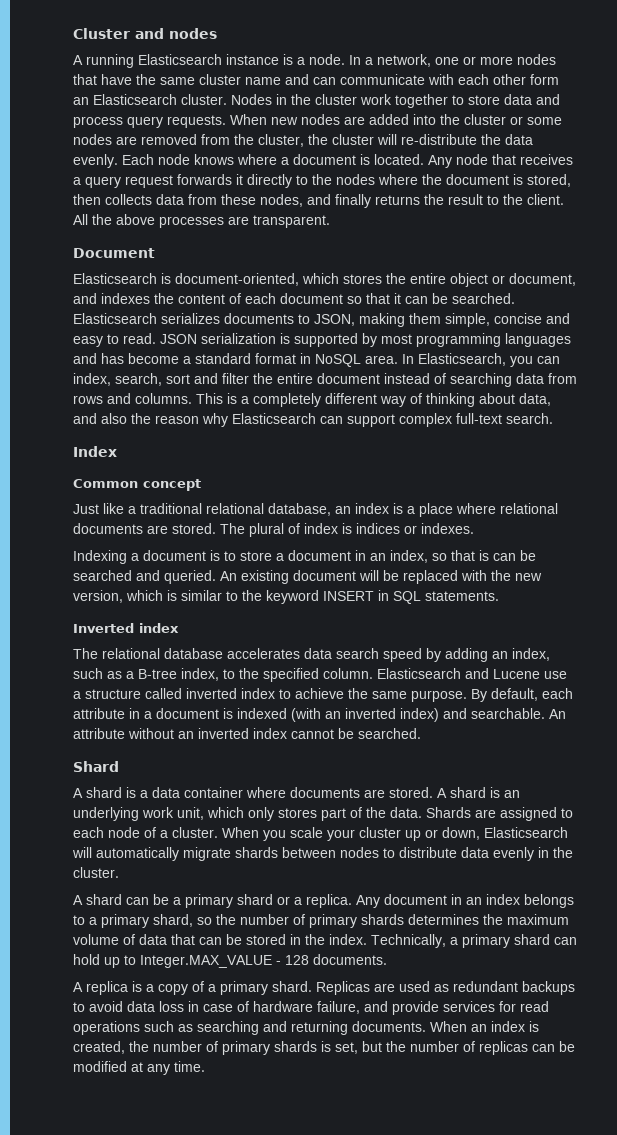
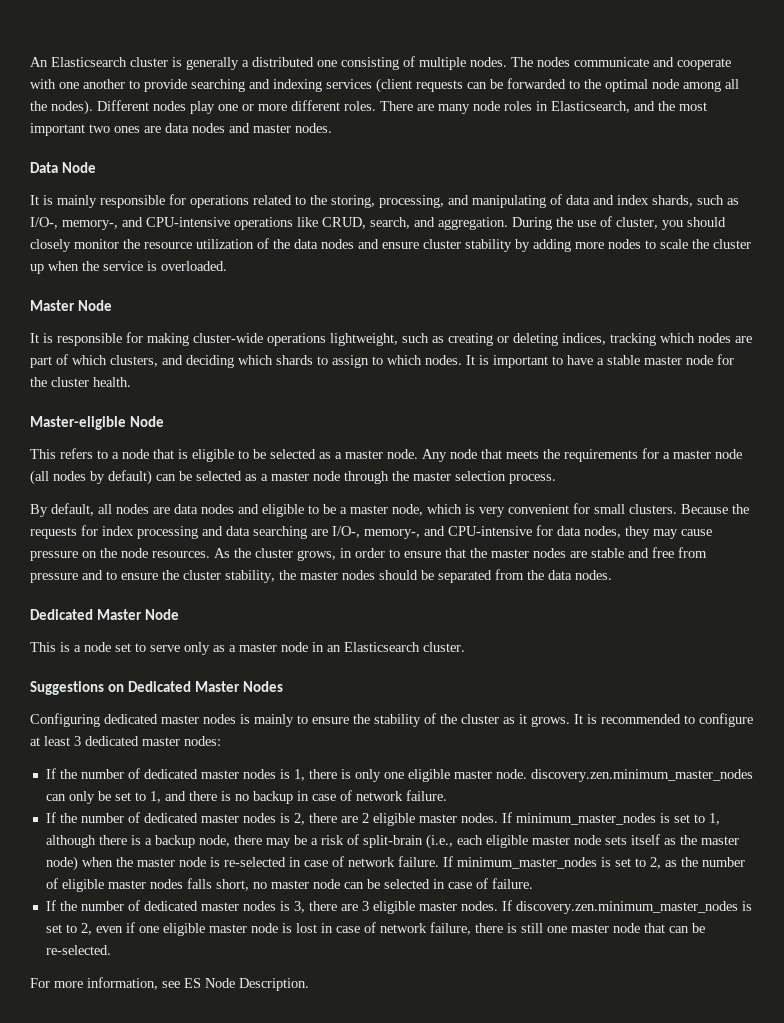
- Cluster and nodes
- A running Elasticsearch instance is a node. In a network, one or more nodes that have the same cluster name and can communicate with each other form an Elasticsearch cluster. Nodes in the cluster work together to store data and process query requests. When new nodes are added into the cluster or some nodes are removed from the cluster, the cluster will re-distribute the data evenly. Each node knows where a document is located. Any node that receives a query request forwards it directly to the nodes where the document is stored, then collects data from these nodes, and finally returns the result to the client. All the above processes are transparent.
- Document
- Elasticsearch is document-oriented, which stores the entire object or document, and indexes the content of each document so that it can be searched. Elasticsearch serializes documents to JSON, making them simple, concise and easy to read. JSON serialization is supported by most programming languages and has become a standard format in NoSQL area. In Elasticsearch, you can index, search, sort and filter the entire document instead of searching data from rows and columns. This is a completely different way of thinking about data, and also the reason why Elasticsearch can support complex full-text search.
- Index
- Common concept
- Just like a traditional relational database, an index is a place where relational documents are stored. The plural of index is indices or indexes.
- Indexing a document is to store a document in an index, so that is can be searched and queried. An existing document will be replaced with the new version, which is similar to the keyword INSERT in SQL statements.
- Inverted index
- The relational database accelerates data search speed by adding an index, such as a B-tree index, to the specified column. Elasticsearch and Lucene use a structure called inverted index to achieve the same purpose. By default, each attribute in a document is indexed (with an inverted index) and searchable. An attribute without an inverted index cannot be searched.
- Shard
- A shard is a data container where documents are stored. A shard is an underlying work unit, which only stores part of the data. Shards are assigned to each node of a cluster. When you scale your cluster up or down, Elasticsearch will automatically migrate shards between nodes to distribute data evenly in the cluster.
- A shard can be a primary shard or a replica. Any document in an index belongs to a primary shard, so the number of primary shards determines the maximum volume of data that can be stored in the index. Technically, a primary shard can hold up to Integer.MAX_VALUE - 128 documents.
- A replica is a copy of a primary shard. Replicas are used as redundant backups to avoid data loss in case of hardware failure, and provide services for read operations such as searching and returning documents. When an index is created, the number of primary shards is set, but the number of replicas can be modified at any time.
+ An Elasticsearch cluster is generally a distributed one consisting of multiple nodes. The nodes communicate and cooperate with one another to provide searching and indexing services (client requests can be forwarded to the optimal node among all the nodes). Different nodes play one or more different roles. There are many node roles in Elasticsearch, and the most important two ones are data nodes and master nodes.
+ Data Node
+ It is mainly responsible for operations related to the storing, processing, and manipulating of data and index shards, such as I/O-, memory-, and CPU-intensive operations like CRUD, search, and aggregation. During the use of cluster, you should closely monitor the resource utilization of the data nodes and ensure cluster stability by adding more nodes to scale the cluster up when the service is overloaded.
+ Master Node
+ It is responsible for making cluster-wide operations lightweight, such as creating or deleting indices, tracking which nodes are part of which clusters, and deciding which shards to assign to which nodes. It is important to have a stable master node for the cluster health.
+ Master-eligible Node
+ This refers to a node that is eligible to be selected as a master node. Any node that meets the requirements for a master node (all nodes by default) can be selected as a master node through the master selection process.
+ By default, all nodes are data nodes and eligible to be a master node, which is very convenient for small clusters. Because the requests for index processing and data searching are I/O-, memory-, and CPU-intensive for data nodes, they may cause pressure on the node resources. As the cluster grows, in order to ensure that the master nodes are stable and free from pressure and to ensure the cluster stability, the master nodes should be separated from the data nodes.
+ Dedicated Master Node
+ This is a node set to serve only as a master node in an Elasticsearch cluster.
+ Suggestions on Dedicated Master Nodes
+ Configuring dedicated master nodes is mainly to ensure the stability of the cluster as it grows. It is recommended to configure at least 3 dedicated master nodes:
+ If the number of dedicated master nodes is 1, there is only one eligible master node. discovery.zen.minimum_master_nodes can only be set to 1, and there is no backup in case of network failure.
+ If the number of dedicated master nodes is 2, there are 2 eligible master nodes. If minimum_master_nodes is set to 1, although there is a backup node, there may be a risk of split-brain (i.e., each eligible master node sets itself as the master node) when the master node is re-selected in case of network failure. If minimum_master_nodes is set to 2, as the number of eligible master nodes falls short, no master node can be selected in case of failure.
+ If the number of dedicated master nodes is 3, there are 3 eligible master nodes. If discovery.zen.minimum_master_nodes is set to 2, even if one eligible master node is lost in case of network failure, there is still one master node that can be re-selected.
+ For more information, see ES Node Description.

